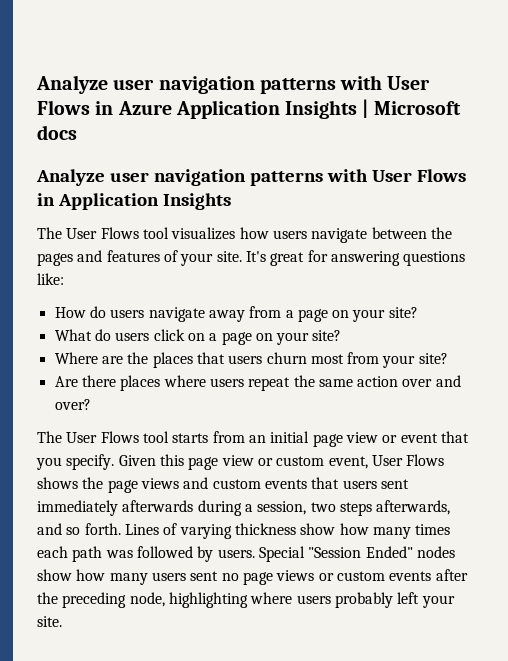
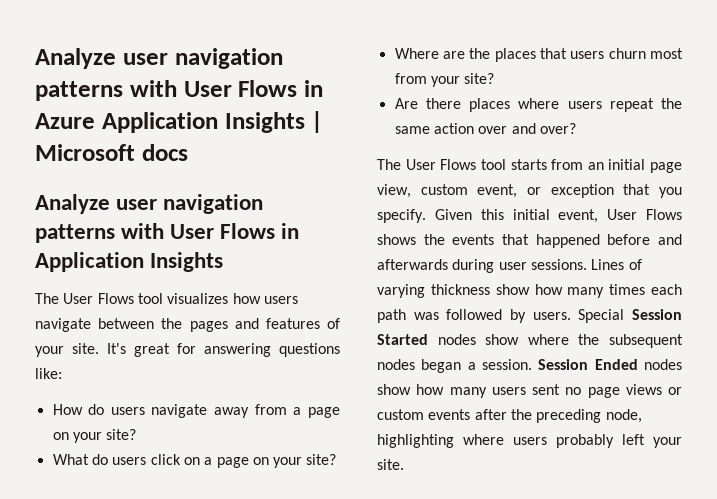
- The User Flows tool starts from an initial page view or event that you specify.
+ The User Flows tool starts from an initial page view, custom event, or exception that you specify.
- Given this page view or custom event, User Flows shows the page views and custom events that users sent immediately afterwards during a session, two steps afterwards, and so forth.
+ Given this initial event, User Flows shows the events that happened before and afterwards during user sessions.
- Special "Session Ended" nodes show how many users sent no page views or custom events after the preceding node, highlighting where users probably left your site.
+ Special Session Started nodes show where the subsequent nodes began a session. Session Ended nodes show how many users sent no page views or custom events after the preceding node, highlighting where users probably left your site.

